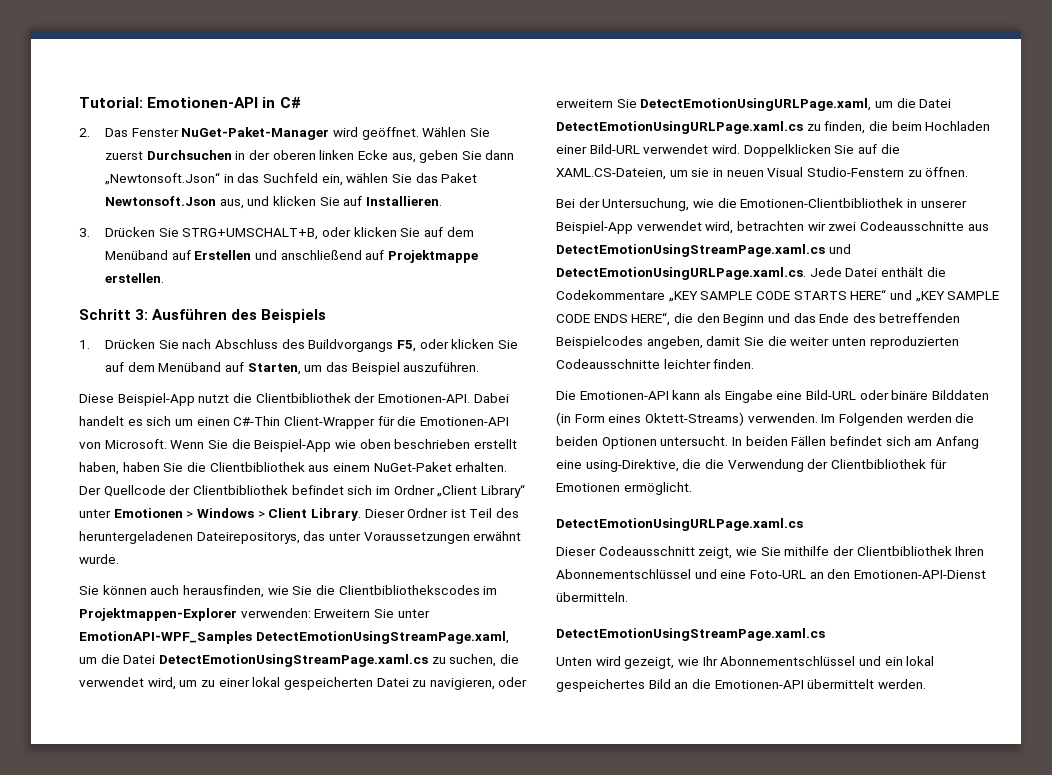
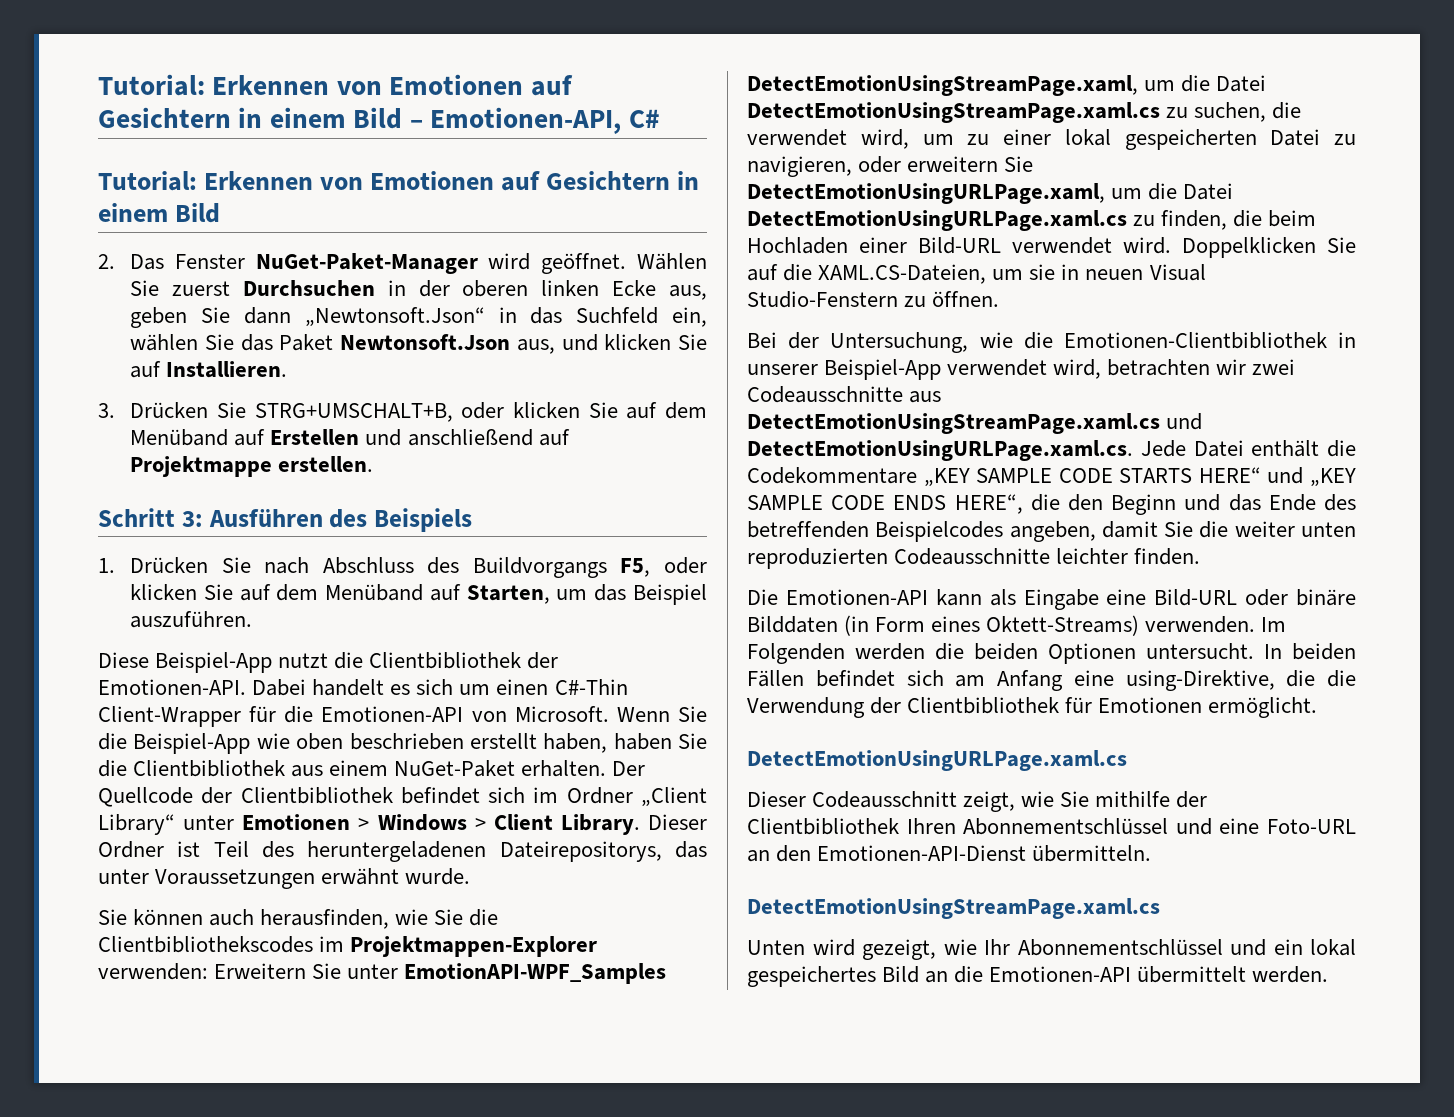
- Tutorial: Emotionen-API in C#
+ Tutorial: Erkennen von Emotionen auf Gesichtern in einem Bild – Emotionen-API, C#
+ Tutorial: Erkennen von Emotionen auf Gesichtern in einem Bild

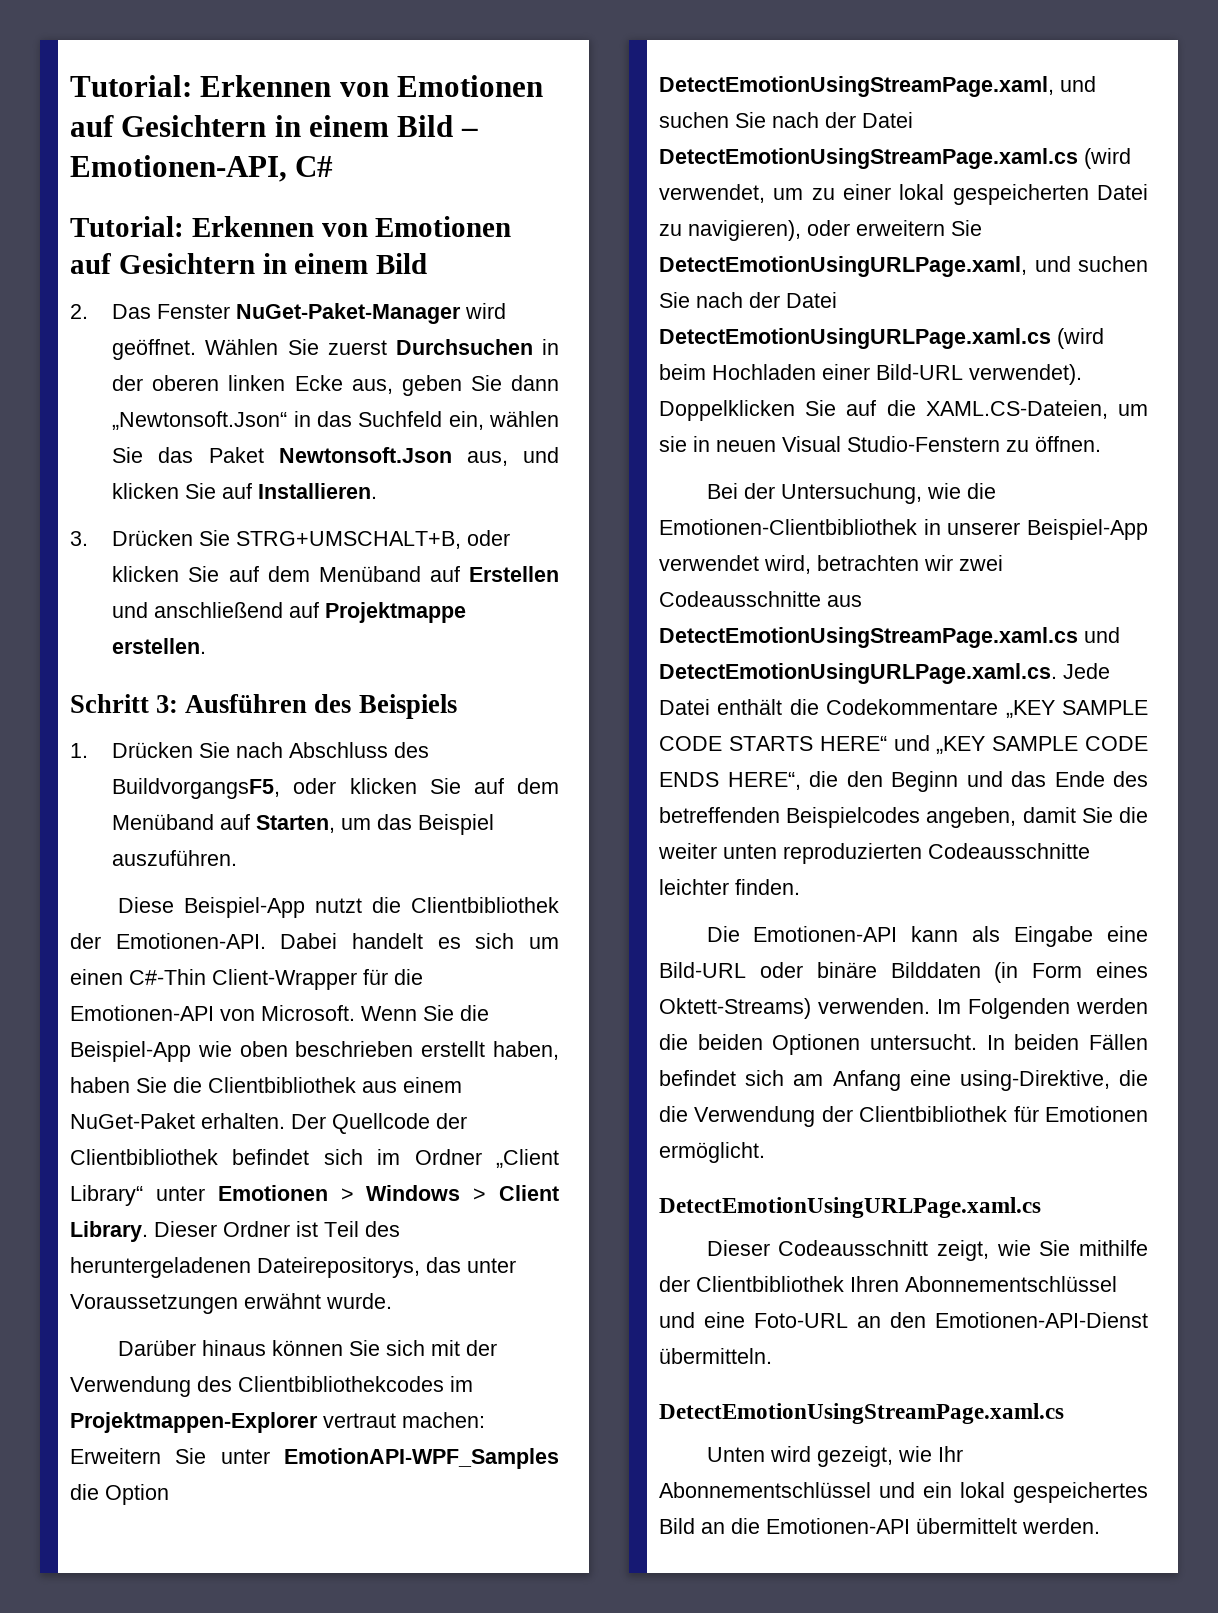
- 1. Drücken Sie nach Abschluss des Buildvorgangs F5, oder klicken Sie auf dem Menüband auf Starten, um das Beispiel auszuführen.
+ 1. Drücken Sie nach Abschluss des BuildvorgangsF5, oder klicken Sie auf dem Menüband auf Starten, um das Beispiel auszuführen.
- Sie können auch herausfinden, wie Sie die Clientbibliothekscodes im Projektmappen-Explorer verwenden: Erweitern Sie unter EmotionAPI-WPF_Samples DetectEmotionUsingStreamPage.xaml, um die Datei DetectEmotionUsingStreamPage.xaml.cs zu suchen, die verwendet wird, um zu einer lokal gespeicherten Datei zu navigieren, oder erweitern Sie DetectEmotionUsingURLPage.xaml, um die Datei DetectEmotionUsingURLPage.xaml.cs zu finden, die beim Hochladen einer Bild-URL verwendet wird.
+ Darüber hinaus können Sie sich mit der Verwendung des Clientbibliothekcodes im Projektmappen-Explorer vertraut machen: Erweitern Sie unter EmotionAPI-WPF_Samples die Option DetectEmotionUsingStreamPage.xaml, und suchen Sie nach der Datei DetectEmotionUsingStreamPage.xaml.cs (wird verwendet, um zu einer lokal gespeicherten Datei zu navigieren), oder erweitern Sie DetectEmotionUsingURLPage.xaml, und suchen Sie nach der Datei DetectEmotionUsingURLPage.xaml.cs (wird beim Hochladen einer Bild-URL verwendet).

